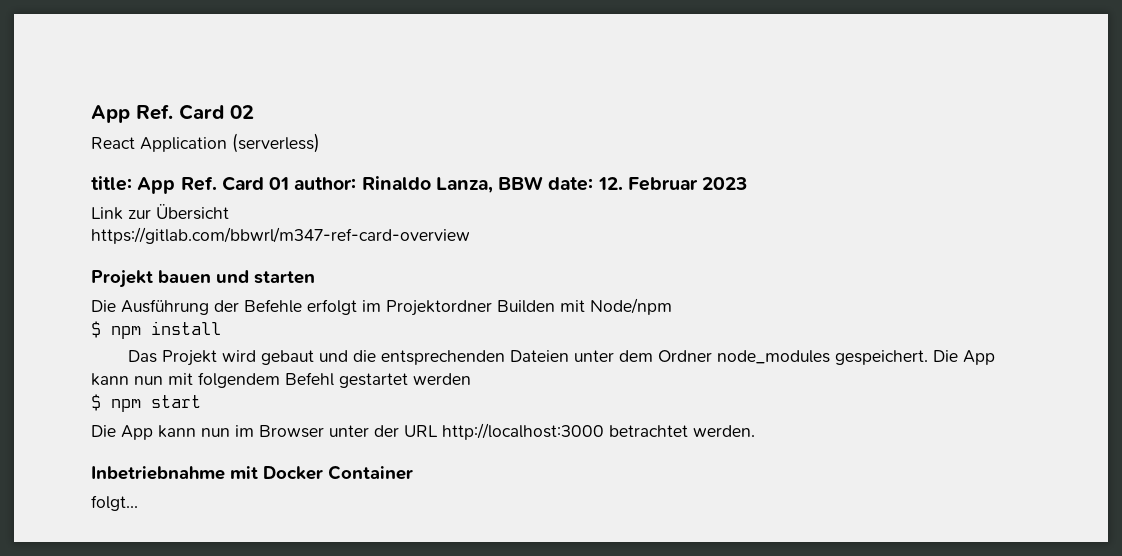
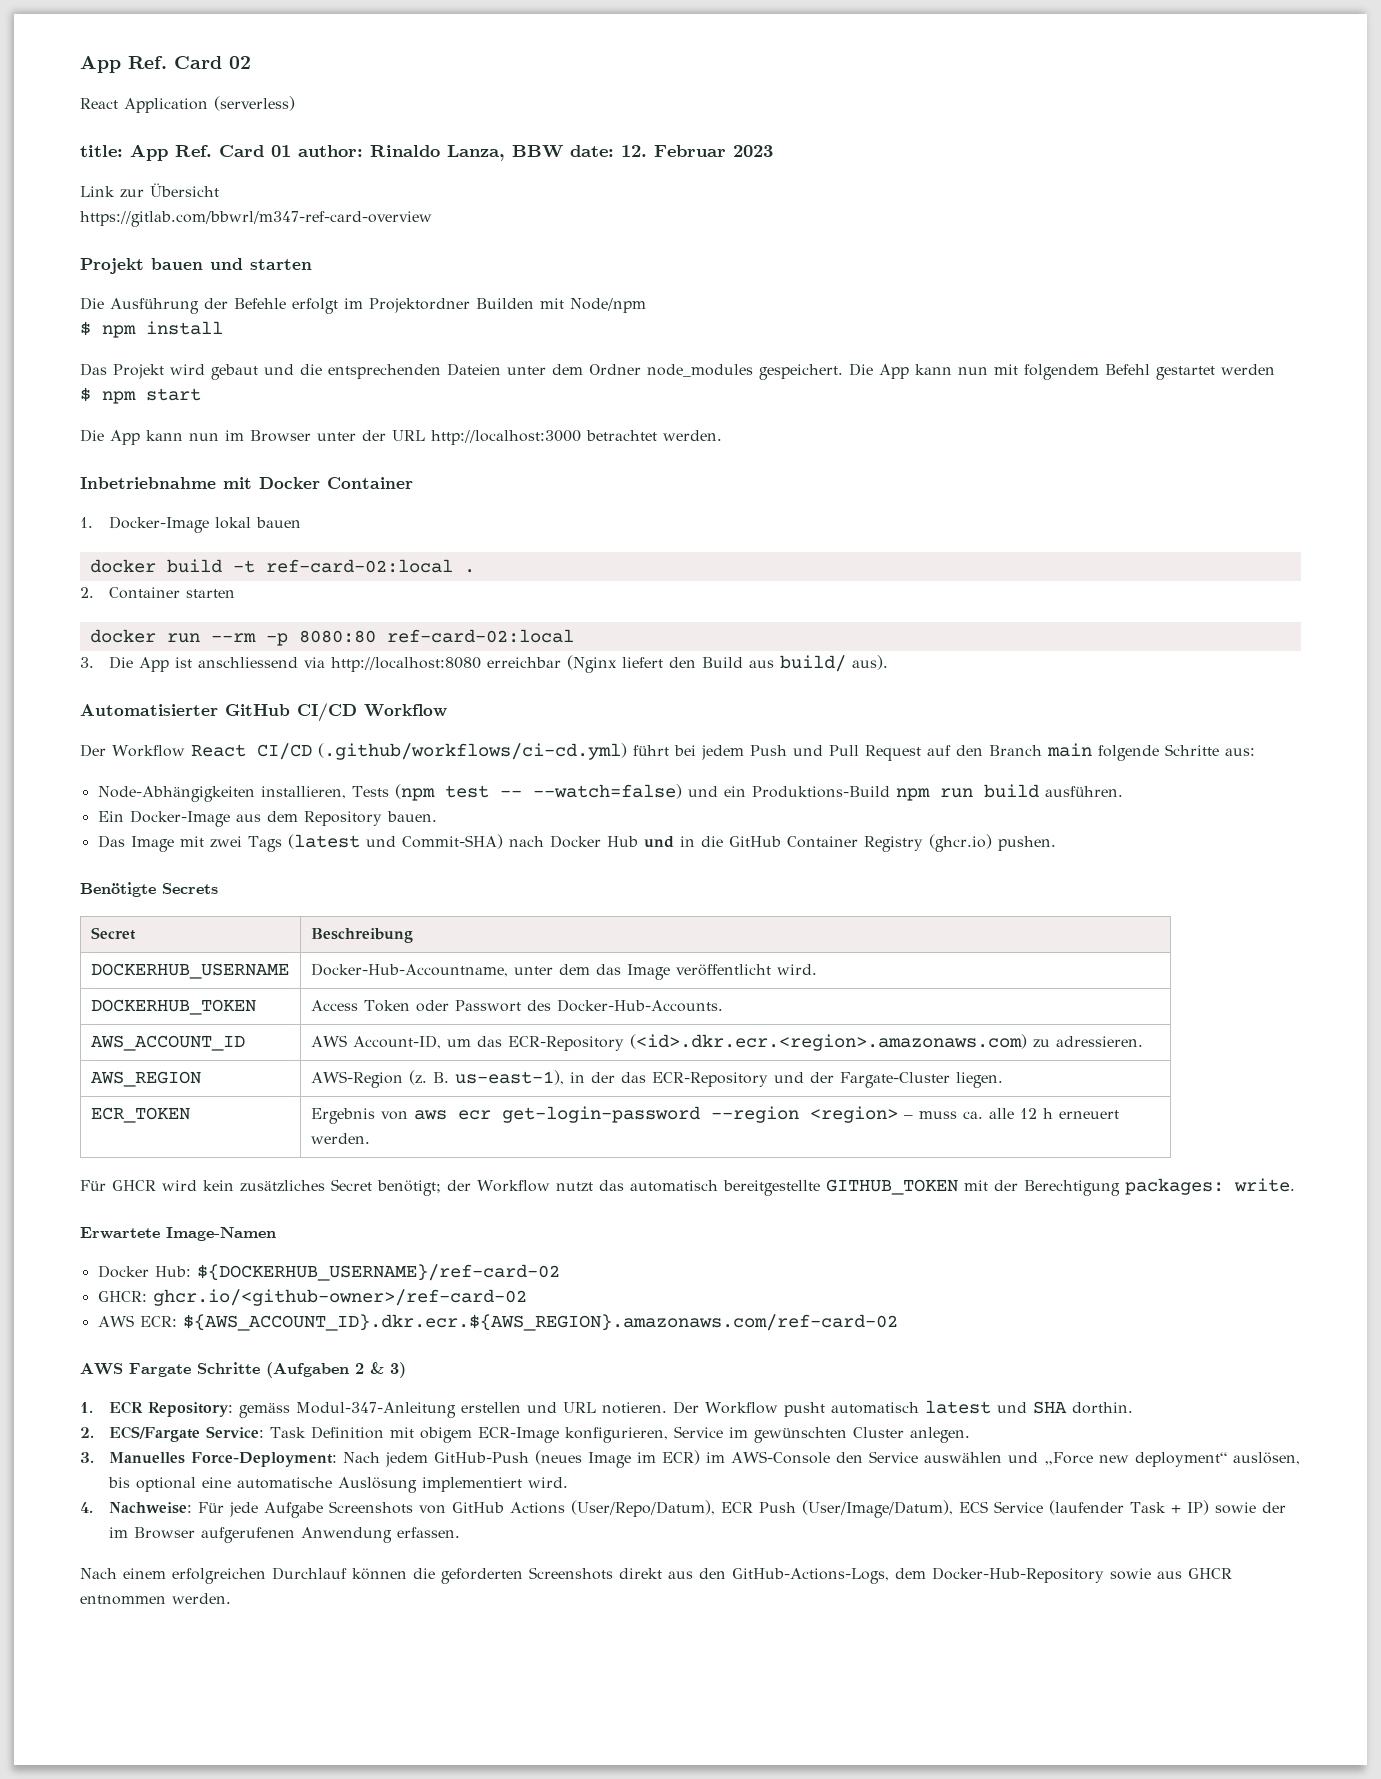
- folgt...
+ 1. Docker-Image lokal bauen
+ docker build -t ref-card-02:local .
+ 2. Container starten
+ docker run --rm -p 8080:80 ref-card-02:local
+ 3. Die App ist anschliessend via http://localhost:8080 erreichbar (Nginx liefert den Build aus build/ aus).
+ Automatisierter GitHub CI/CD Workflow
+ Der Workflow React CI/CD (.github/workflows/ci-cd.yml) führt bei jedem Push und Pull Request auf den Branch main folgende Schritte aus:
+ Node-Abhängigkeiten installieren, Tests (npm test -- --watch=false) und ein Produktions-Build npm run build ausführen.
+ Ein Docker-Image aus dem Repository bauen.
+ Das Image mit zwei Tags (latest und Commit-SHA) nach Docker Hub und in die GitHub Container Registry (ghcr.io) pushen.
+ Benötigte Secrets
+ Secret | Beschreibung
+ DOCKERHUB_USERNAME | Docker-Hub-Accountname, unter dem das Image veröffentlicht wird.
+ DOCKERHUB_TOKEN | Access Token oder Passwort des Docker-Hub-Accounts.
+ AWS_ACCOUNT_ID | AWS Account-ID, um das ECR-Repository (<id>.dkr.ecr.<region>.amazonaws.com) zu adressieren.
+ AWS_REGION | AWS-Region (z. B. us-east-1), in der das ECR-Repository und der Fargate-Cluster liegen.
+ ECR_TOKEN | Ergebnis von aws ecr get-login-password --region <region> – muss ca. alle 12 h erneuert werden.
+ Für GHCR wird kein zusätzliches Secret benötigt; der Workflow nutzt das automatisch bereitgestellte GITHUB_TOKEN mit der Berechtigung packages: write.
+ Erwartete Image-Namen
+ Docker Hub: ${DOCKERHUB_USERNAME}/ref-card-02
+ GHCR: ghcr.io/<github-owner>/ref-card-02
+ AWS ECR: ${AWS_ACCOUNT_ID}.dkr.ecr.${AWS_REGION}.amazonaws.com/ref-card-02
+ AWS Fargate Schritte (Aufgaben 2 & 3)
+ 1. ECR Repository: gemäss Modul-347-Anleitung erstellen und URL notieren. Der Workflow pusht automatisch latest und SHA dorthin.
+ 2. ECS/Fargate Service: Task Definition mit obigem ECR-Image konfigurieren, Service im gewünschten Cluster anlegen.
+ 3. Manuelles Force-Deployment: Nach jedem GitHub-Push (neues Image im ECR) im AWS-Console den Service auswählen und „Force new deployment“ auslösen, bis optional eine automatische Auslösung implementiert wird.
+ 4. Nachweise: Für jede Aufgabe Screenshots von GitHub Actions (User/Repo/Datum), ECR Push (User/Image/Datum), ECS Service (laufender Task + IP) sowie der im Browser aufgerufenen Anwendung erfassen.
+ Nach einem erfolgreichen Durchlauf können die geforderten Screenshots direkt aus den GitHub-Actions-Logs, dem Docker-Hub-Repository sowie aus GHCR entnommen werden.

